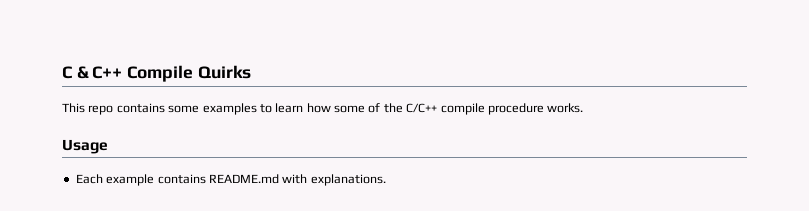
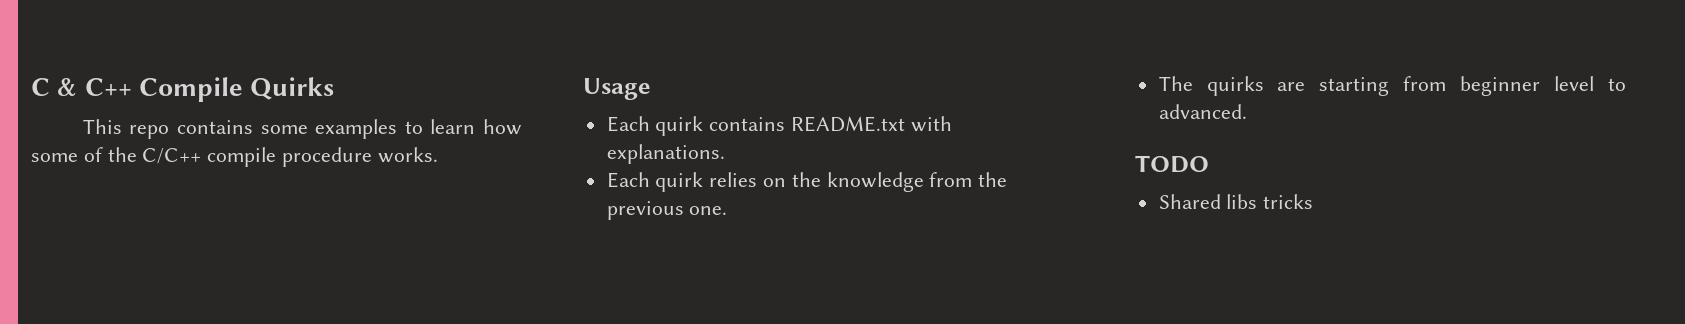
- Each example contains README.md with explanations.
+ Each quirk contains README.txt with explanations.
+ Each quirk relies on the knowledge from the previous one.
+ The quirks are starting from beginner level to advanced.
+ TODO
+ Shared libs tricks

